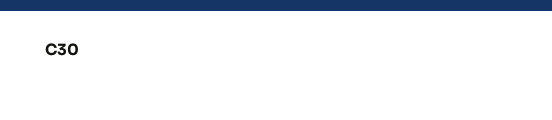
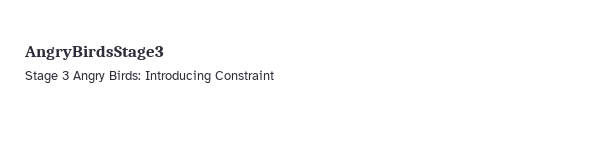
- C30
+ AngryBirdsStage3
+ Stage 3 Angry Birds: Introducing Constraint

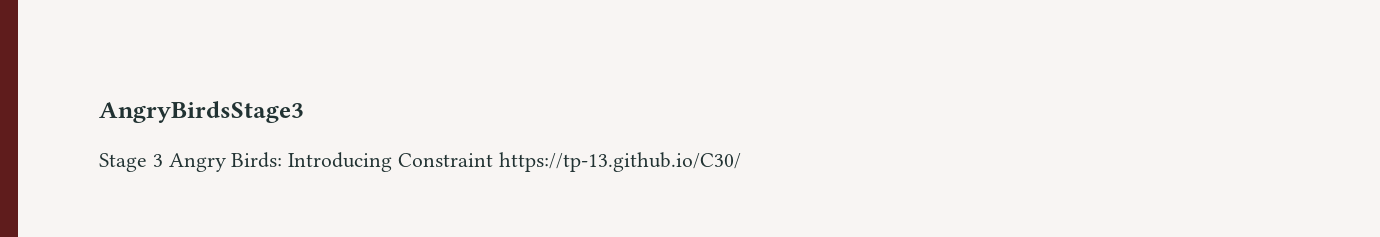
- Stage 3 Angry Birds: Introducing Constraint
+ Stage 3 Angry Birds: Introducing Constraint https://tp-13.github.io/C30/

